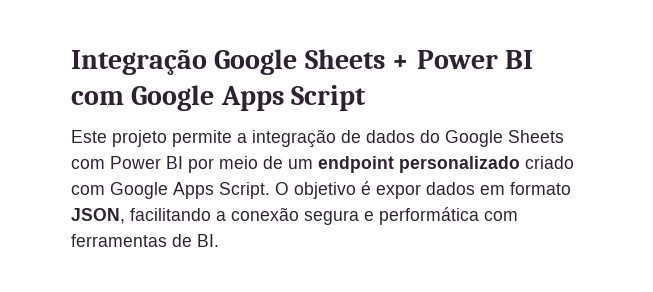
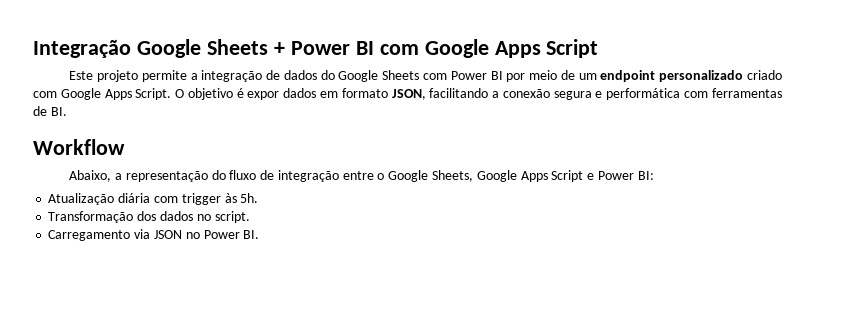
+ Workflow
+ Abaixo, a representação do fluxo de integração entre o Google Sheets, Google Apps Script e Power BI:
+ Atualização diária com trigger às 5h.
+ Transformação dos dados no script.
+ Carregamento via JSON no Power BI.

